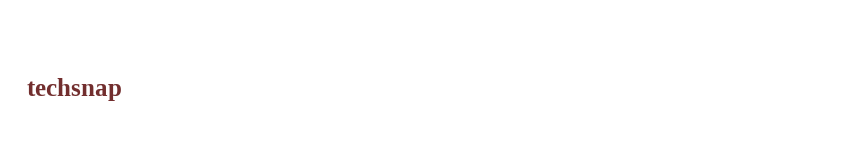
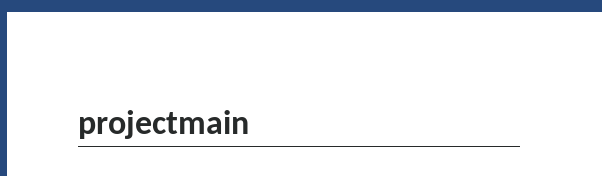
- techsnap
+ projectmain

